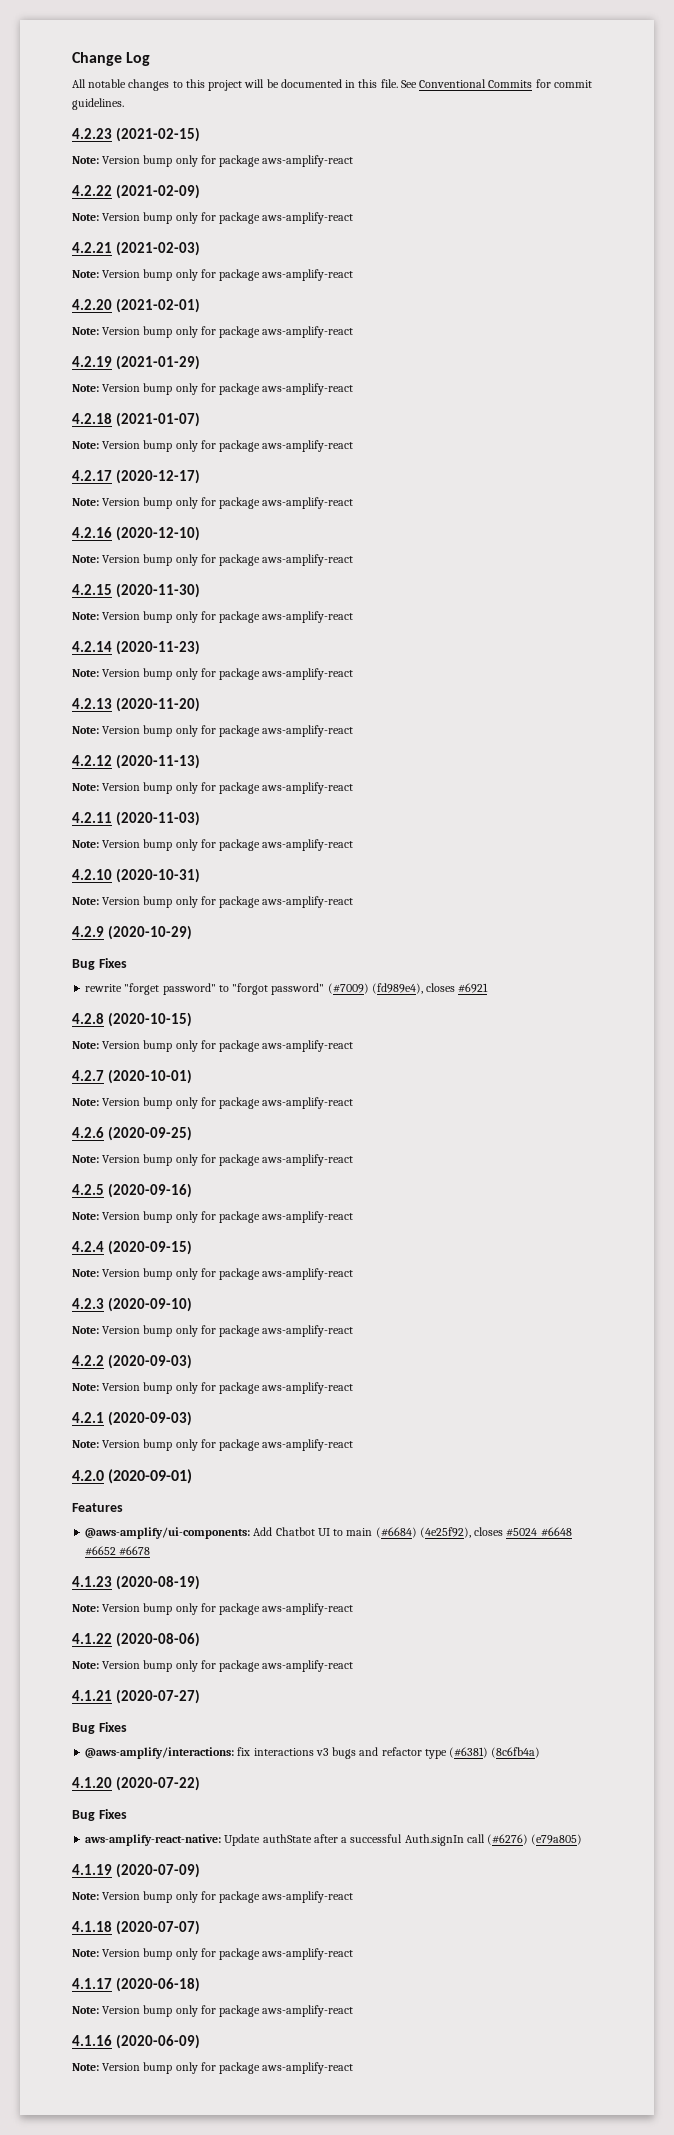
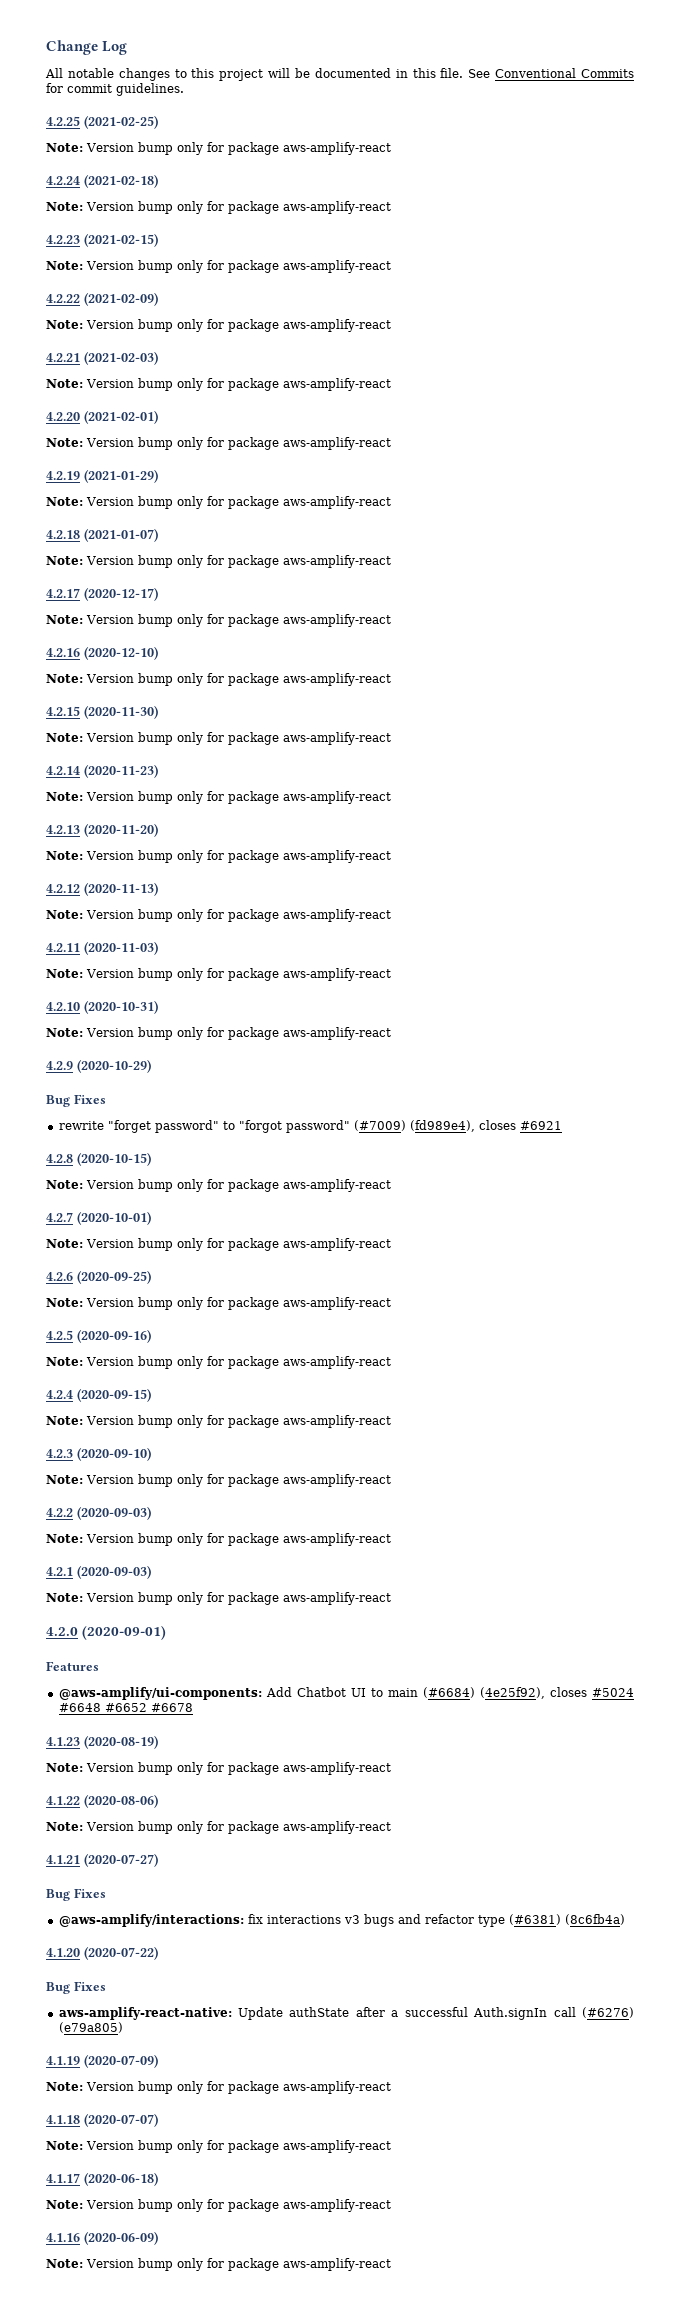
+ 4.2.25 (2021-02-25)
+ Note: Version bump only for package aws-amplify-react
+ 4.2.24 (2021-02-18)
+ Note: Version bump only for package aws-amplify-react

